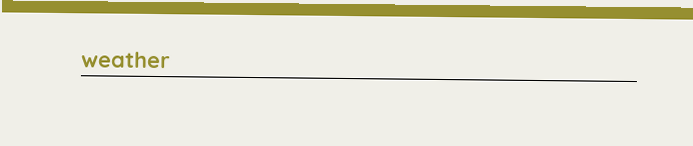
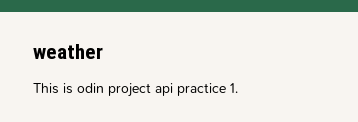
+ This is odin project api practice 1.

